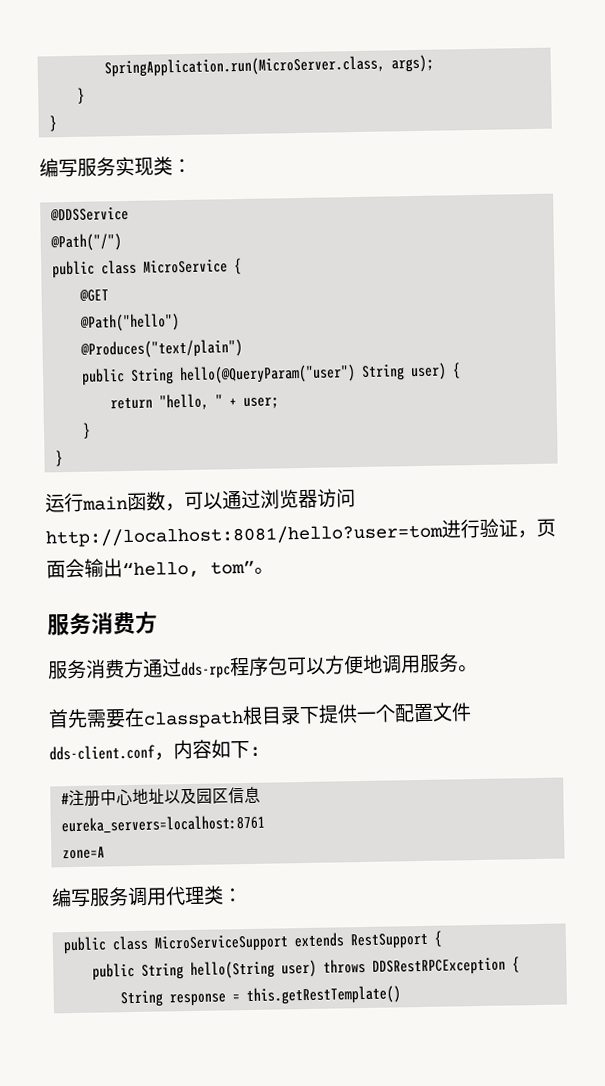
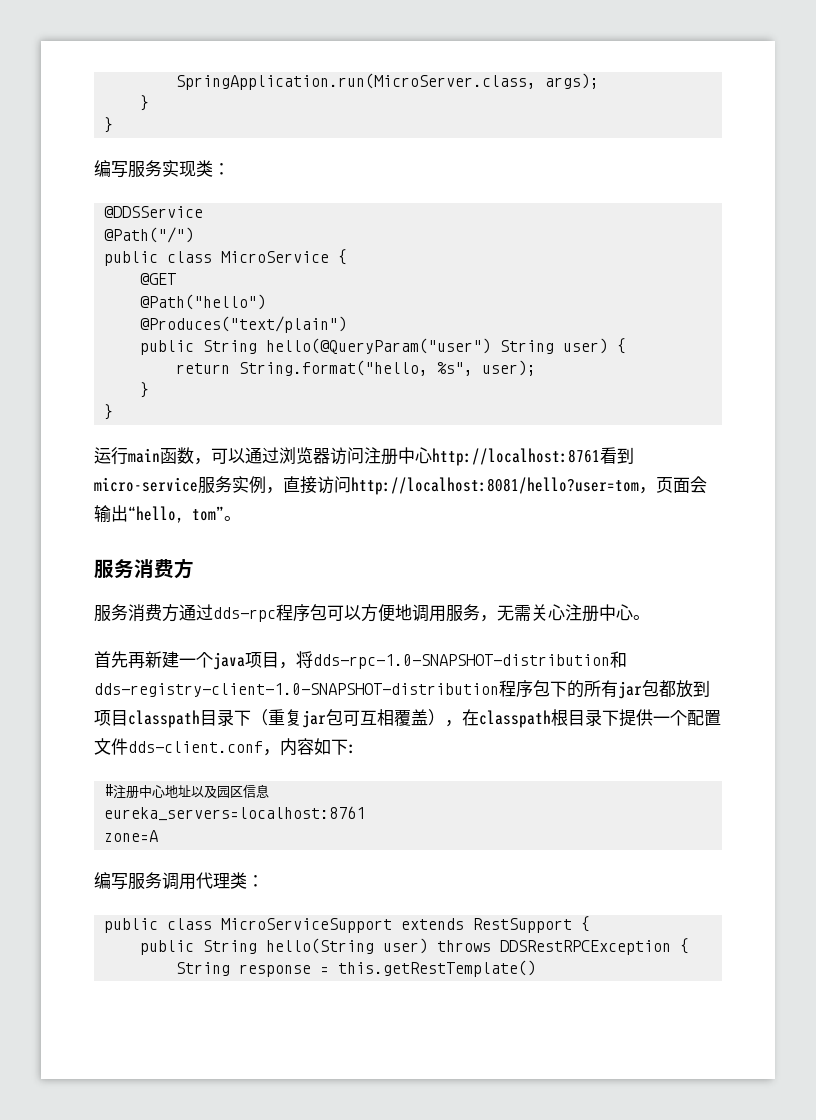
- return "hello, " + user;
+ return String.format("hello, %s", user);
- 运行main函数，可以通过浏览器访问http://localhost:8081/hello?user=tom进行验证，页面会输出“hello, tom”。
+ 运行main函数，可以通过浏览器访问注册中心http://localhost:8761看到micro-service服务实例，直接访问http://localhost:8081/hello?user=tom，页面会输出“hello, tom”。
- 服务消费方通过dds-rpc程序包可以方便地调用服务。
- 首先需要在classpath根目录下提供一个配置文件dds-client.conf，内容如下:
+ 服务消费方通过dds-rpc程序包可以方便地调用服务，无需关心注册中心。
+ 首先再新建一个java项目，将dds-rpc-1.0-SNAPSHOT-distribution和dds-registry-client-1.0-SNAPSHOT-distribution程序包下的所有jar包都放到项目classpath目录下（重复jar包可互相覆盖），在classpath根目录下提供一个配置文件dds-client.conf，内容如下:

